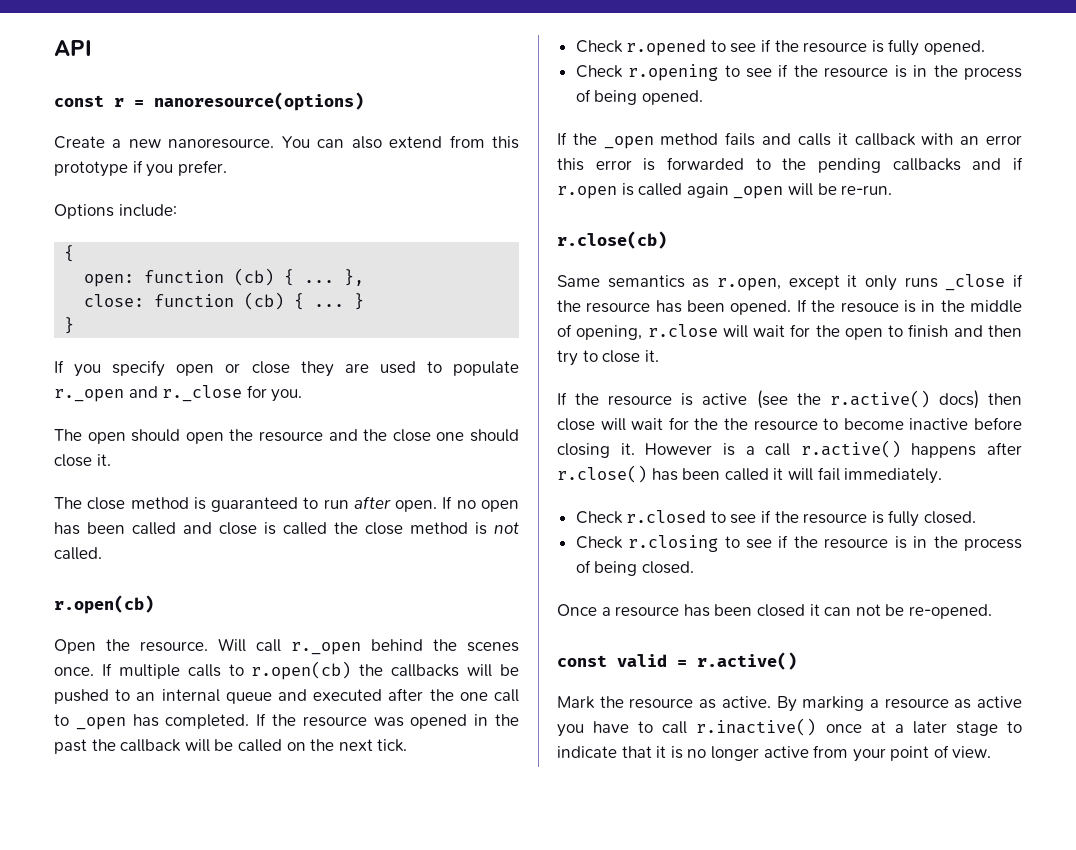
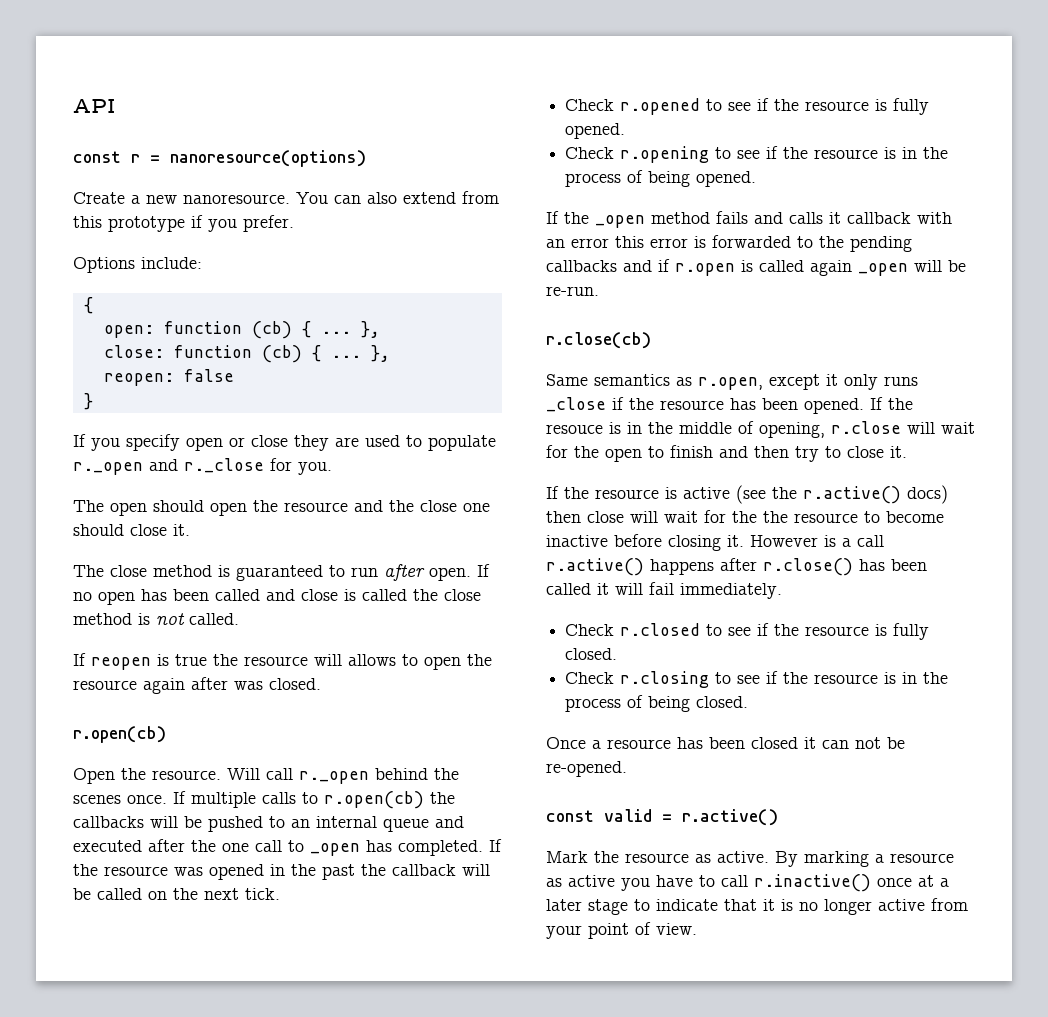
- close: function (cb) { ... }
+ close: function (cb) { ... },
+ reopen: false
+ If reopen is true the resource will allows to open the resource again after was closed.

